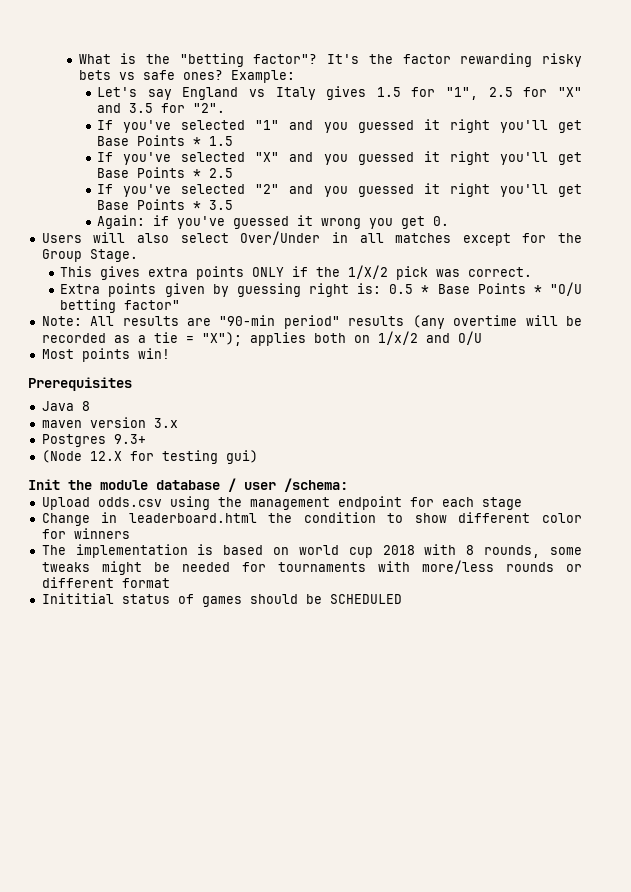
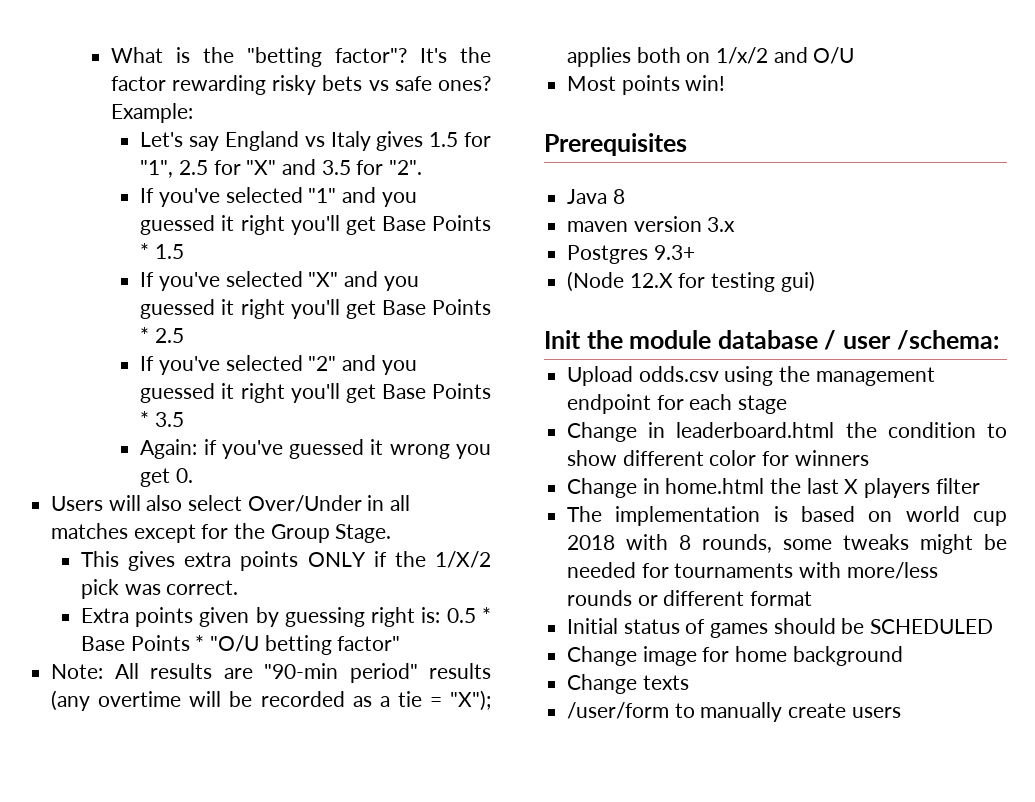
+ Change in home.html the last X players filter
- Inititial status of games should be SCHEDULED
+ Initial status of games should be SCHEDULED
+ Change image for home background
+ Change texts
+ /user/form to manually create users

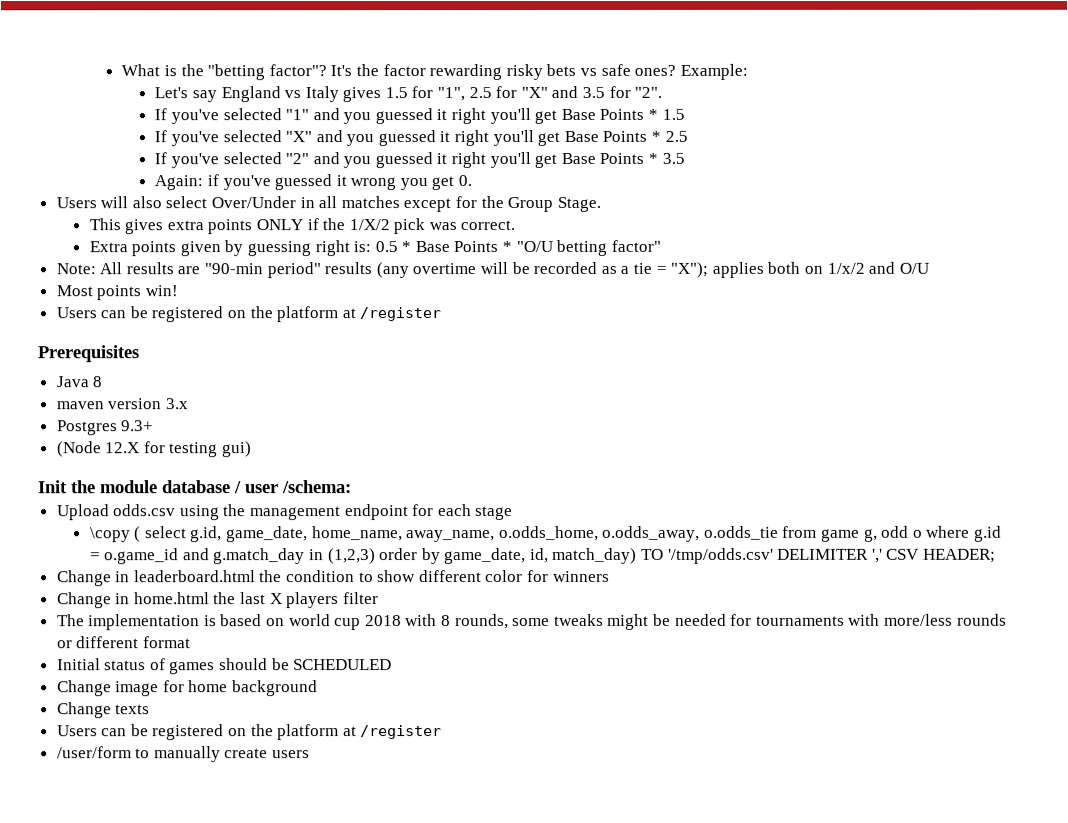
  Most points win!
+ Users can be registered on the platform at /register
+ \copy ( select g.id, game_date, home_name, away_name, o.odds_home, o.odds_away, o.odds_tie from game g, odd o where g.id = o.game_id and g.match_day in (1,2,3) order by game_date, id, match_day) TO '/tmp/odds.csv' DELIMITER ',' CSV HEADER;
  Change texts
+ Users can be registered on the platform at /register

